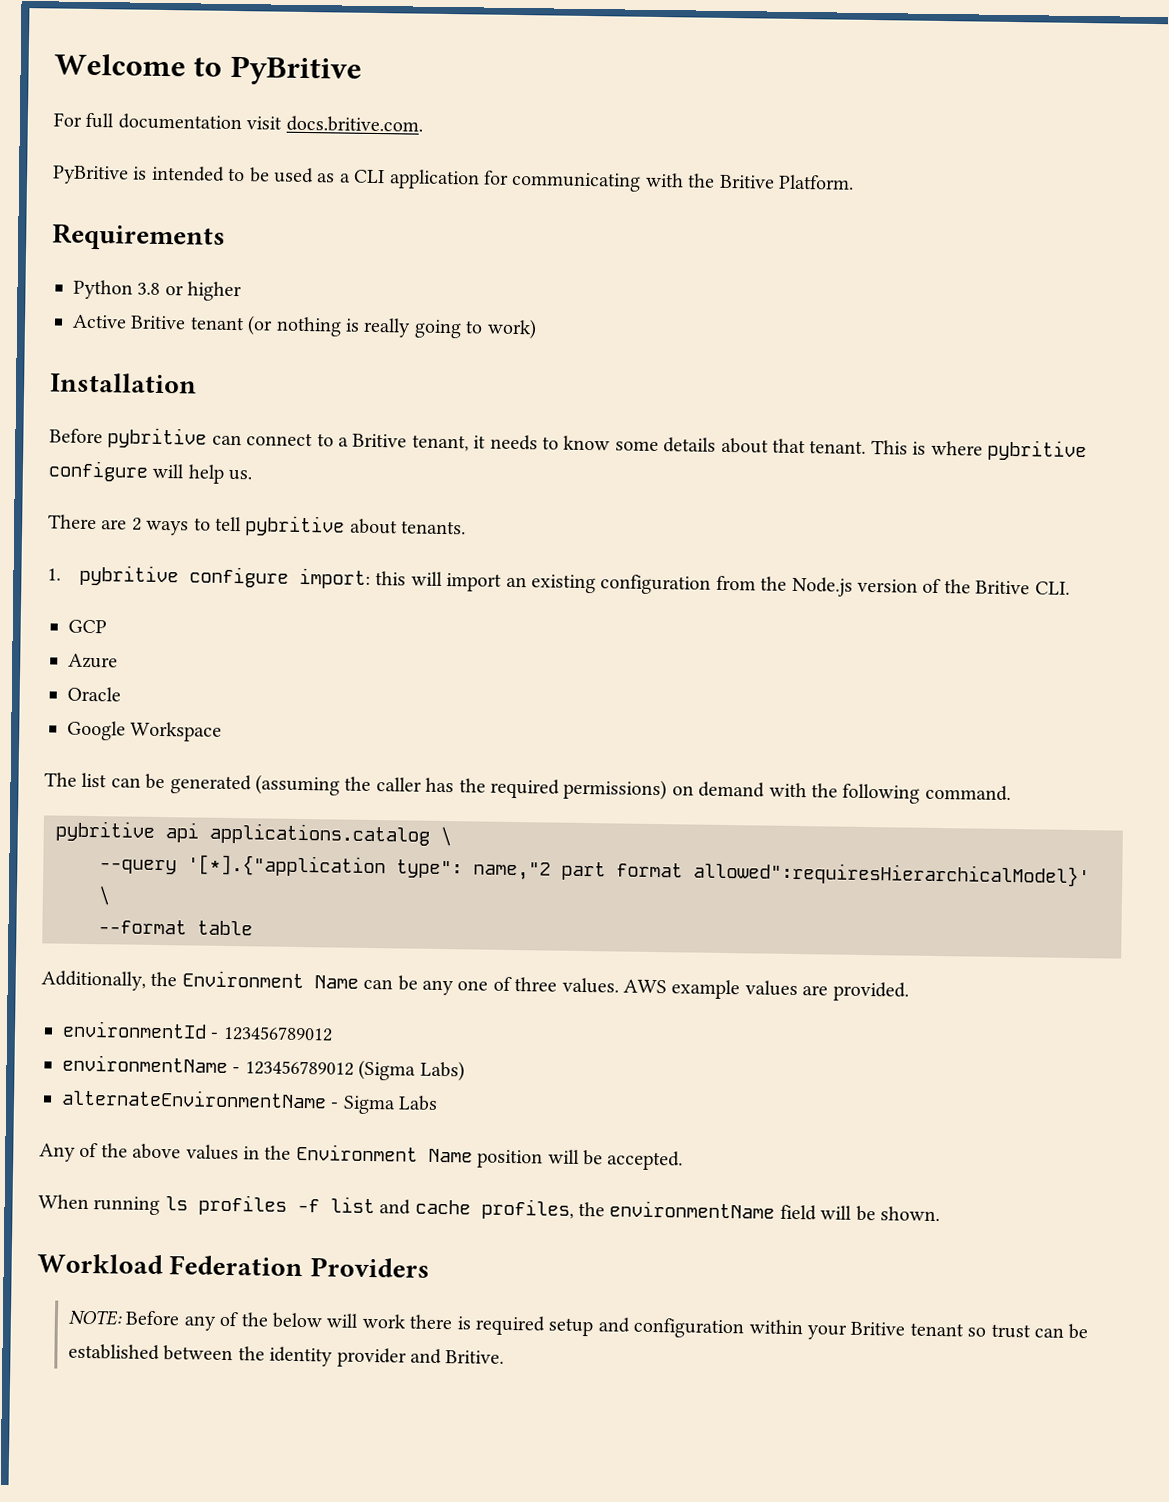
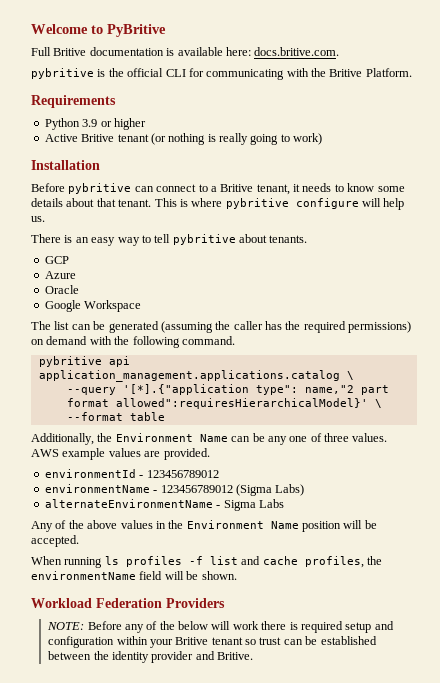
- For full documentation visit docs.britive.com.
- PyBritive is intended to be used as a CLI application for communicating with the Britive Platform.
+ Full Britive documentation is available here: docs.britive.com.
+ pybritive is the official CLI for communicating with the Britive Platform.
- Python 3.8 or higher
+ Python 3.9 or higher
- There are 2 ways to tell pybritive about tenants.
+ There is an easy way to tell pybritive about tenants.
- 1. pybritive configure import: this will import an existing configuration from the Node.js version of the Britive CLI.
- pybritive api applications.catalog \
+ pybritive api application_management.applications.catalog \

